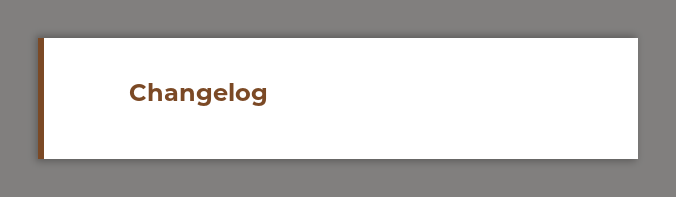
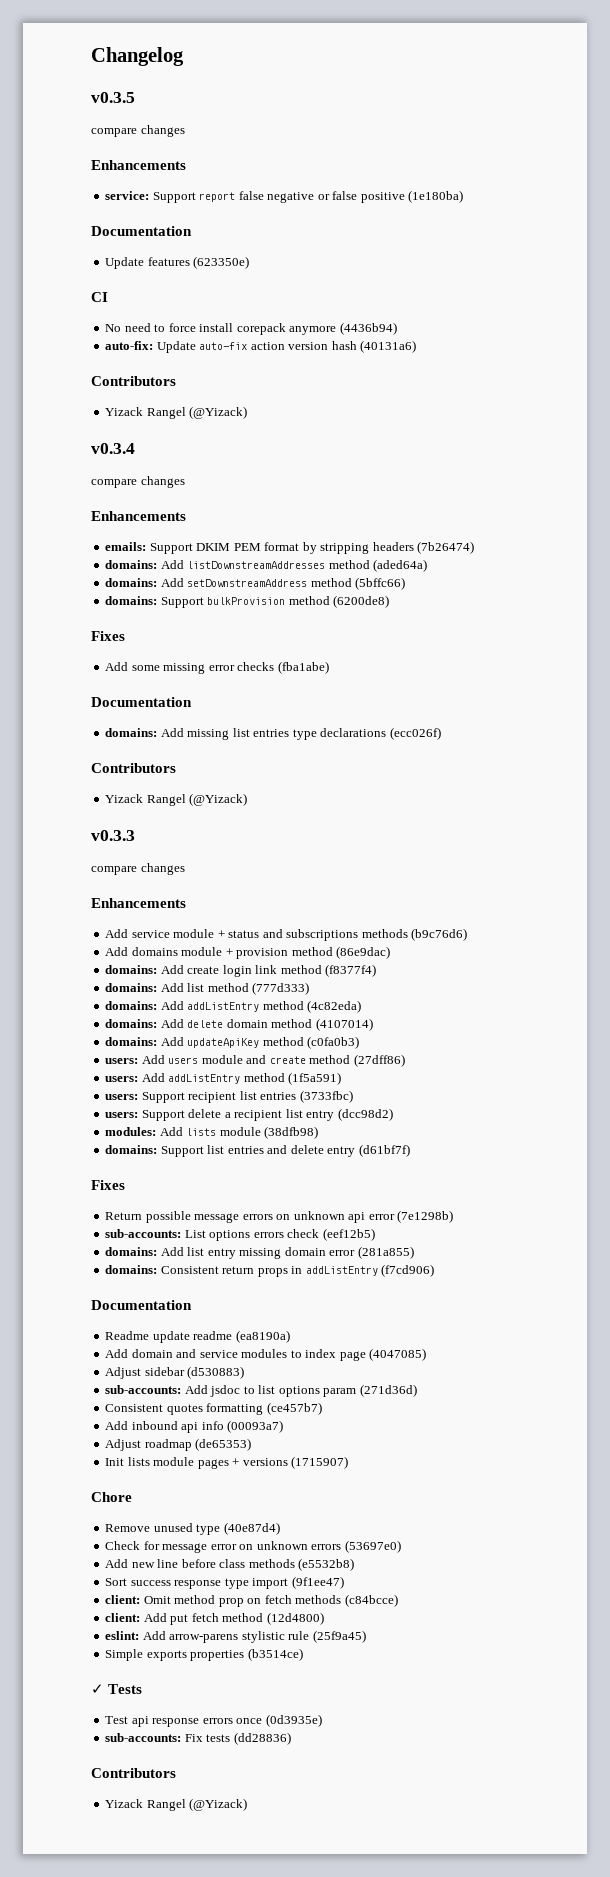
+ v0.3.5
+ compare changes
+ Enhancements
+ service: Support report false negative or false positive (1e180ba)
+ Documentation
+ Update features (623350e)
+ CI
+ No need to force install corepack anymore (4436b94)
+ auto-fix: Update auto-fix action version hash (40131a6)
+ Contributors
+ Yizack Rangel (@Yizack)
+ v0.3.4
+ compare changes
+ Enhancements
+ emails: Support DKIM PEM format by stripping headers (7b26474)
+ domains: Add listDownstreamAddresses method (aded64a)
+ domains: Add setDownstreamAddress method (5bffc66)
+ domains: Support bulkProvision method (6200de8)
+ Fixes
+ Add some missing error checks (fba1abe)
+ Documentation
+ domains: Add missing list entries type declarations (ecc026f)
+ Contributors
+ Yizack Rangel (@Yizack)
+ v0.3.3
+ compare changes
+ Enhancements
+ Add service module + status and subscriptions methods (b9c76d6)
+ Add domains module + provision method (86e9dac)
+ domains: Add create login link method (f8377f4)
+ domains: Add list method (777d333)
+ domains: Add addListEntry method (4c82eda)
+ domains: Add delete domain method (4107014)
+ domains: Add updateApiKey method (c0fa0b3)
+ users: Add users module and create method (27dff86)
+ users: Add addListEntry method (1f5a591)
+ users: Support recipient list entries (3733fbc)
+ users: Support delete a recipient list entry (dcc98d2)
+ modules: Add lists module (38dfb98)
+ domains: Support list entries and delete entry (d61bf7f)
+ Fixes
+ Return possible message errors on unknown api error (7e1298b)
+ sub-accounts: List options errors check (eef12b5)
+ domains: Add list entry missing domain error (281a855)
+ domains: Consistent return props in addListEntry (f7cd906)
+ Documentation
+ Readme update readme (ea8190a)
+ Add domain and service modules to index page (4047085)
+ Adjust sidebar (d530883)
+ sub-accounts: Add jsdoc to list options param (271d36d)
+ Consistent quotes formatting (ce457b7)
+ Add inbound api info (00093a7)
+ Adjust roadmap (de65353)
+ Init lists module pages + versions (1715907)
+ Chore
+ Remove unused type (40e87d4)
+ Check for message error on unknown errors (53697e0)
+ Add new line before class methods (e5532b8)
+ Sort success response type import (9f1ee47)
+ client: Omit method prop on fetch methods (c84bcce)
+ client: Add put fetch method (12d4800)
+ eslint: Add arrow-parens stylistic rule (25f9a45)
+ Simple exports properties (b3514ce)
+ ✓ Tests
+ Test api response errors once (0d3935e)
+ sub-accounts: Fix tests (dd28836)
+ Contributors
+ Yizack Rangel (@Yizack)

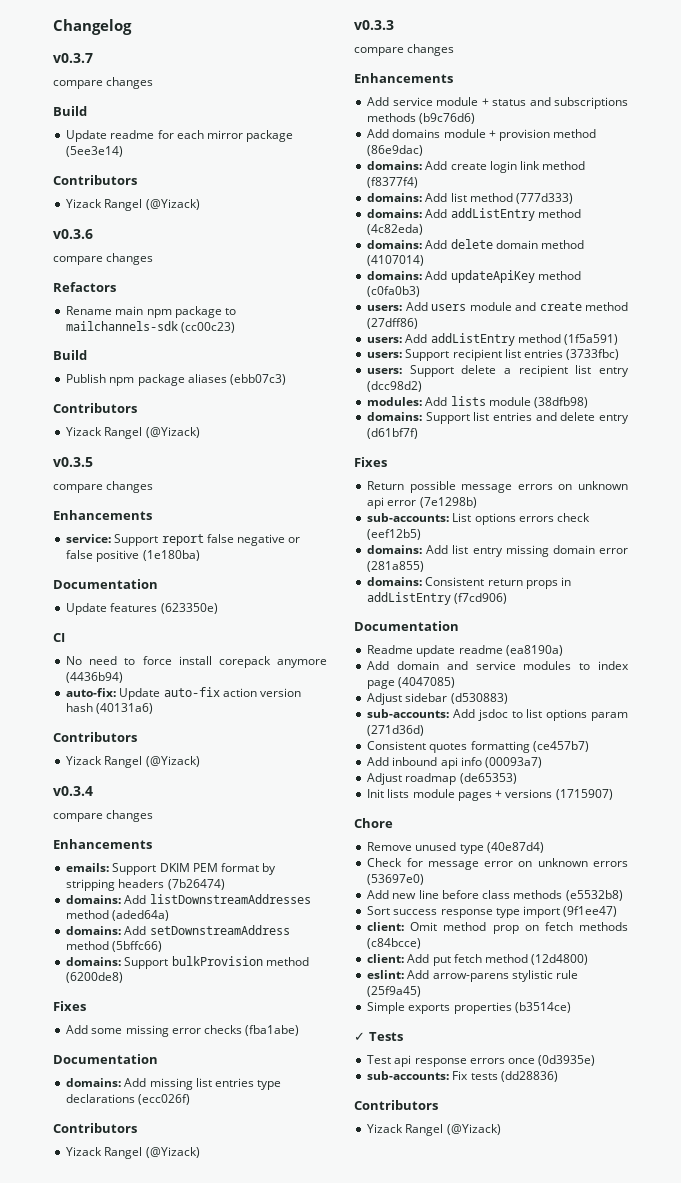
+ v0.3.7
+ compare changes
+ Build
+ Update readme for each mirror package (5ee3e14)
+ Contributors
+ Yizack Rangel (@Yizack)
+ v0.3.6
+ compare changes
+ Refactors
+ Rename main npm package to mailchannels-sdk (cc00c23)
+ Build
+ Publish npm package aliases (ebb07c3)
+ Contributors
+ Yizack Rangel (@Yizack)

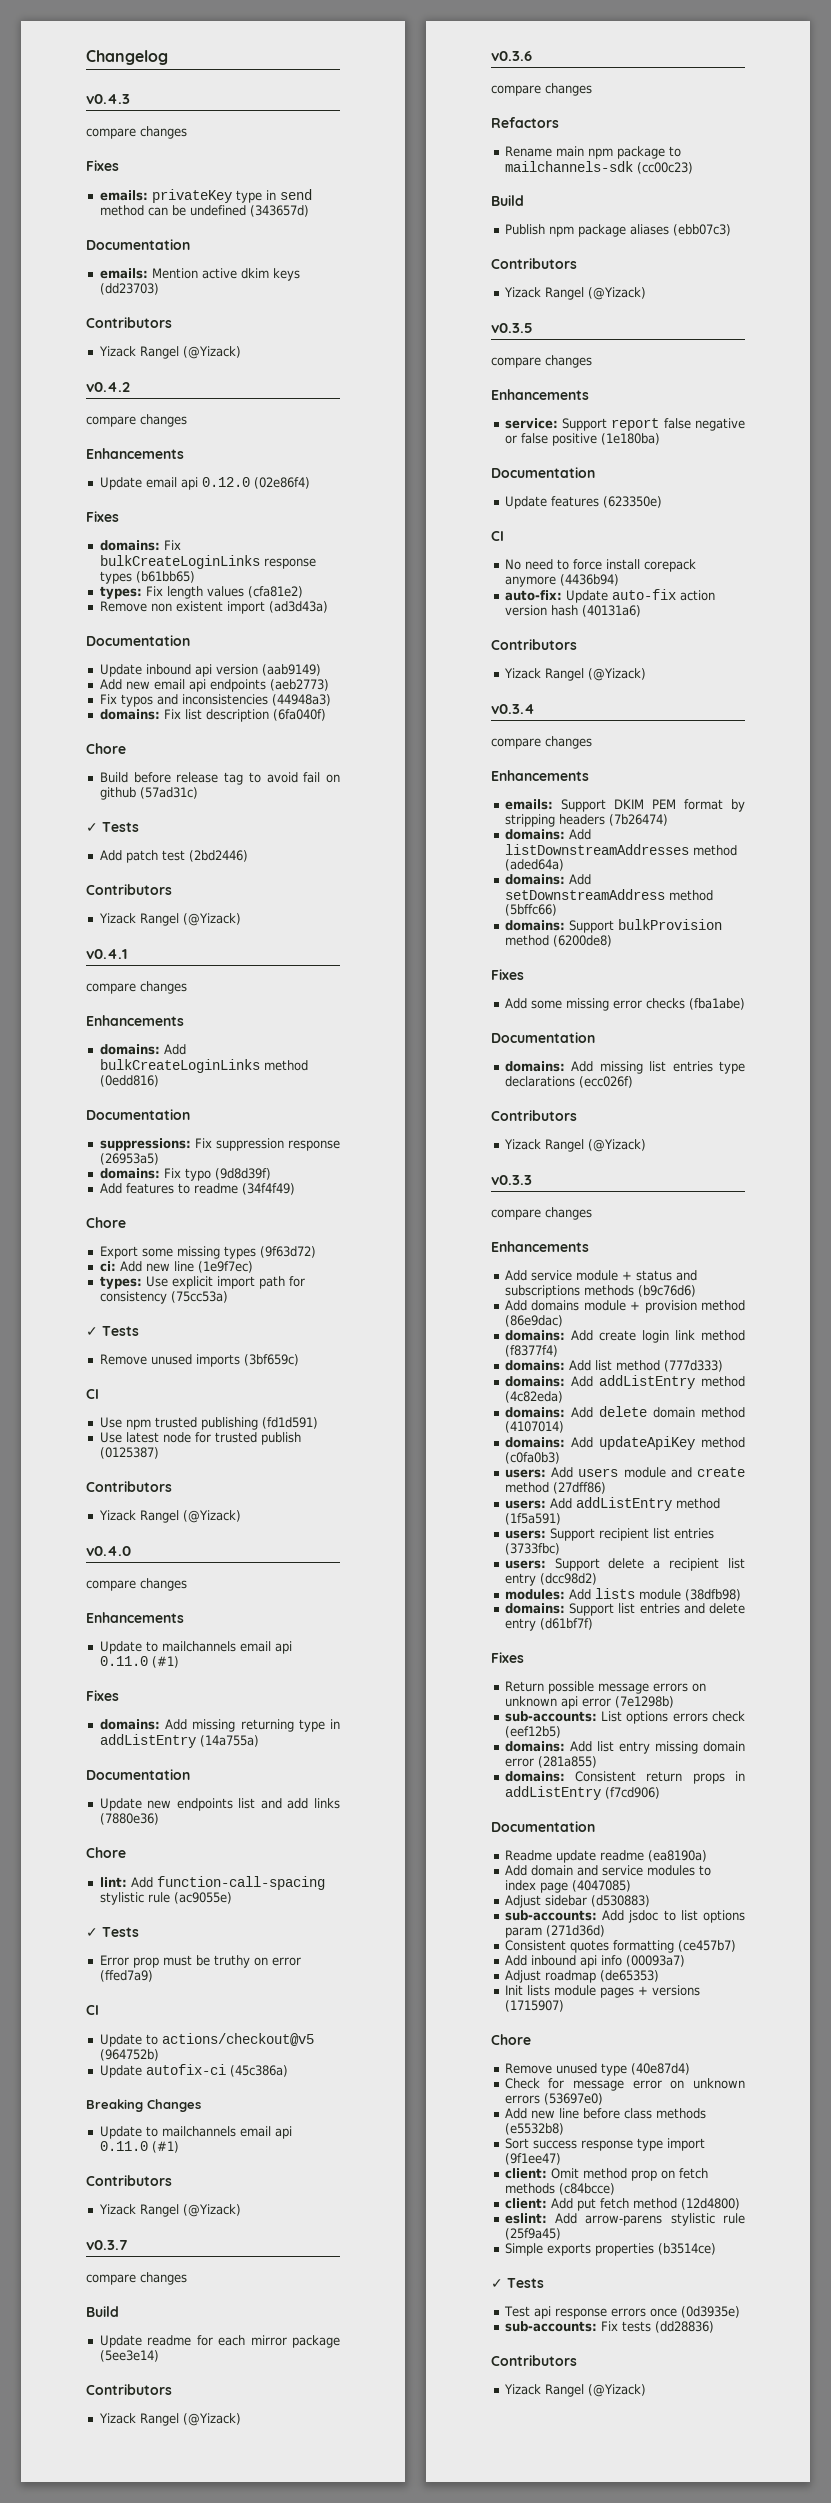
+ v0.4.3
+ compare changes
+ Fixes
+ emails: privateKey type in send method can be undefined (343657d)
+ Documentation
+ emails: Mention active dkim keys (dd23703)
+ Contributors
+ Yizack Rangel (@Yizack)
+ v0.4.2
+ compare changes
+ Enhancements
+ Update email api 0.12.0 (02e86f4)
+ Fixes
+ domains: Fix bulkCreateLoginLinks response types (b61bb65)
+ types: Fix length values (cfa81e2)
+ Remove non existent import (ad3d43a)
+ Documentation
+ Update inbound api version (aab9149)
+ Add new email api endpoints (aeb2773)
+ Fix typos and inconsistencies (44948a3)
+ domains: Fix list description (6fa040f)
+ Chore
+ Build before release tag to avoid fail on github (57ad31c)
+ ✓ Tests
+ Add patch test (2bd2446)
+ Contributors
+ Yizack Rangel (@Yizack)
+ v0.4.1
+ compare changes
+ Enhancements
+ domains: Add bulkCreateLoginLinks method (0edd816)
+ Documentation
+ suppressions: Fix suppression response (26953a5)
+ domains: Fix typo (9d8d39f)
+ Add features to readme (34f4f49)
+ Chore
+ Export some missing types (9f63d72)
+ ci: Add new line (1e9f7ec)
+ types: Use explicit import path for consistency (75cc53a)
+ ✓ Tests
+ Remove unused imports (3bf659c)
+ CI
+ Use npm trusted publishing (fd1d591)
+ Use latest node for trusted publish (0125387)
+ Contributors
+ Yizack Rangel (@Yizack)
+ v0.4.0
+ compare changes
+ Enhancements
+ Update to mailchannels email api 0.11.0 (#1)
+ Fixes
+ domains: Add missing returning type in addListEntry (14a755a)
+ Documentation
+ Update new endpoints list and add links (7880e36)
+ Chore
+ lint: Add function-call-spacing stylistic rule (ac9055e)
+ ✓ Tests
+ Error prop must be truthy on error (ffed7a9)
+ CI
+ Update to actions/checkout@v5 (964752b)
+ Update autofix-ci (45c386a)
+ Breaking Changes
+ Update to mailchannels email api 0.11.0 (#1)
+ Contributors
+ Yizack Rangel (@Yizack)

